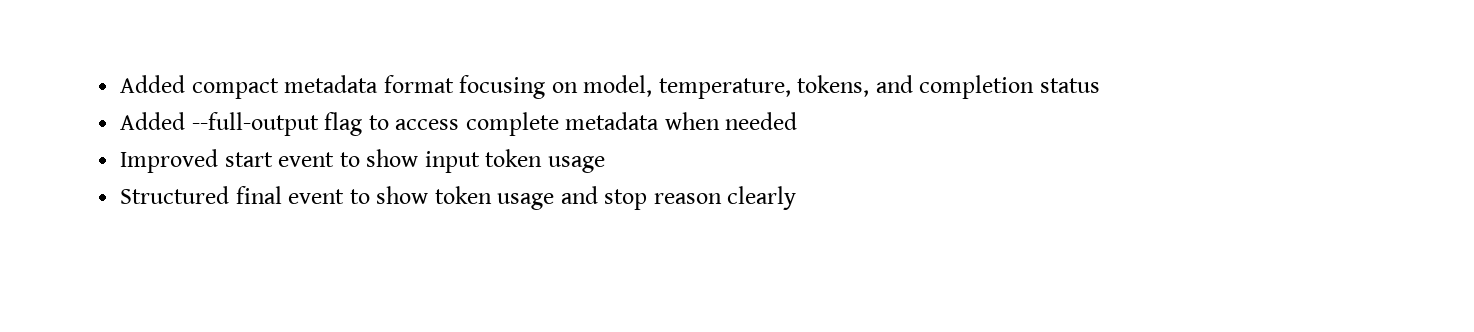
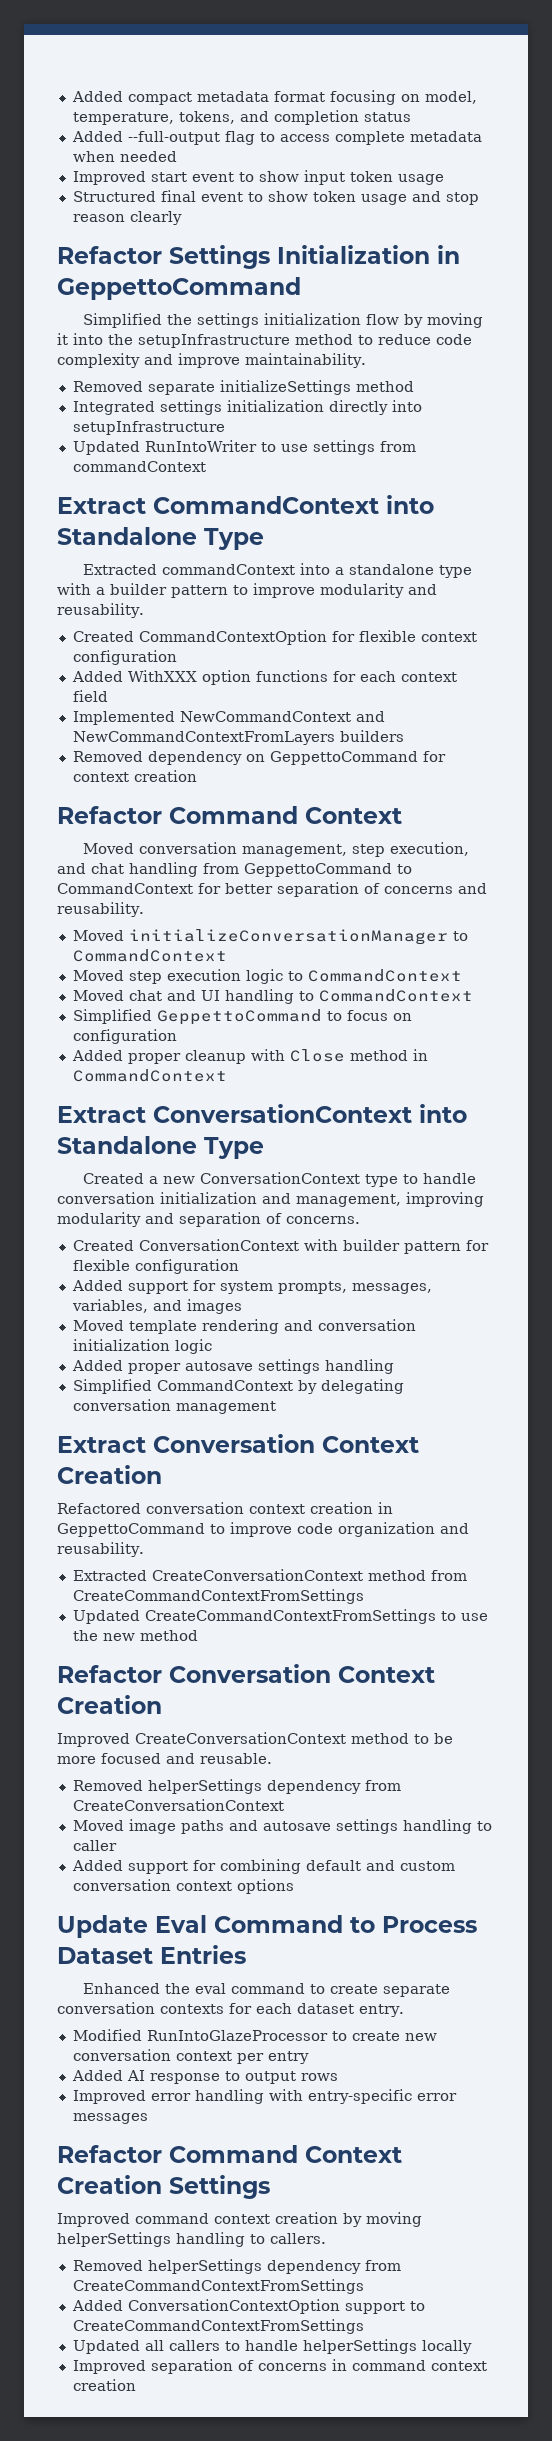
+ Refactor Settings Initialization in GeppettoCommand
+ Simplified the settings initialization flow by moving it into the setupInfrastructure method to reduce code complexity and improve maintainability.
+ Removed separate initializeSettings method
+ Integrated settings initialization directly into setupInfrastructure
+ Updated RunIntoWriter to use settings from commandContext
+ Extract CommandContext into Standalone Type
+ Extracted commandContext into a standalone type with a builder pattern to improve modularity and reusability.
+ Created CommandContextOption for flexible context configuration
+ Added WithXXX option functions for each context field
+ Implemented NewCommandContext and NewCommandContextFromLayers builders
+ Removed dependency on GeppettoCommand for context creation
+ Refactor Command Context
+ Moved conversation management, step execution, and chat handling from GeppettoCommand to CommandContext for better separation of concerns and reusability.
+ Moved initializeConversationManager to CommandContext
+ Moved step execution logic to CommandContext
+ Moved chat and UI handling to CommandContext
+ Simplified GeppettoCommand to focus on configuration
+ Added proper cleanup with Close method in CommandContext
+ Extract ConversationContext into Standalone Type
+ Created a new ConversationContext type to handle conversation initialization and management, improving modularity and separation of concerns.
+ Created ConversationContext with builder pattern for flexible configuration
+ Added support for system prompts, messages, variables, and images
+ Moved template rendering and conversation initialization logic
+ Added proper autosave settings handling
+ Simplified CommandContext by delegating conversation management
+ Extract Conversation Context Creation
+ Refactored conversation context creation in GeppettoCommand to improve code organization and reusability.
+ Extracted CreateConversationContext method from CreateCommandContextFromSettings
+ Updated CreateCommandContextFromSettings to use the new method
+ Refactor Conversation Context Creation
+ Improved CreateConversationContext method to be more focused and reusable.
+ Removed helperSettings dependency from CreateConversationContext
+ Moved image paths and autosave settings handling to caller
+ Added support for combining default and custom conversation context options
+ Update Eval Command to Process Dataset Entries
+ Enhanced the eval command to create separate conversation contexts for each dataset entry.
+ Modified RunIntoGlazeProcessor to create new conversation context per entry
+ Added AI response to output rows
+ Improved error handling with entry-specific error messages
+ Refactor Command Context Creation Settings
+ Improved command context creation by moving helperSettings handling to callers.
+ Removed helperSettings dependency from CreateCommandContextFromSettings
+ Added ConversationContextOption support to CreateCommandContextFromSettings
+ Updated all callers to handle helperSettings locally
+ Improved separation of concerns in command context creation

